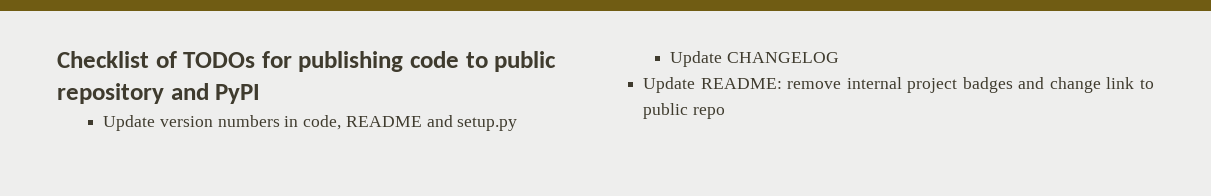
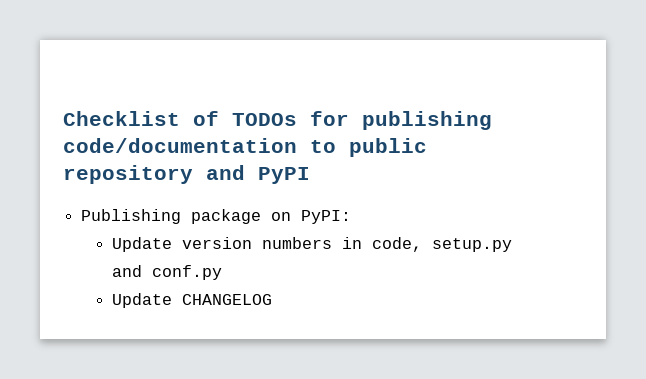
- Checklist of TODOs for publishing code to public repository and PyPI
+ Checklist of TODOs for publishing code/documentation to public repository and PyPI
+ Publishing package on PyPI:
- Update version numbers in code, README and setup.py
+ Update version numbers in code, setup.py and conf.py
- Update README: remove internal project badges and change link to public repo

